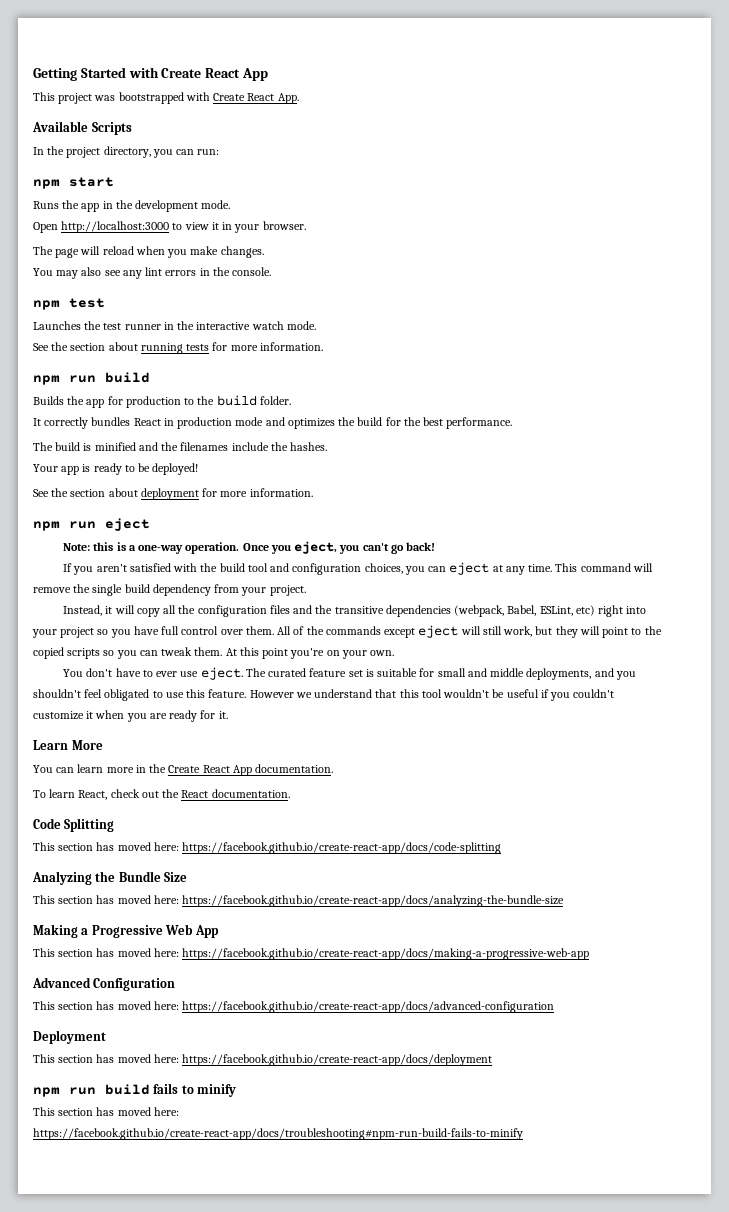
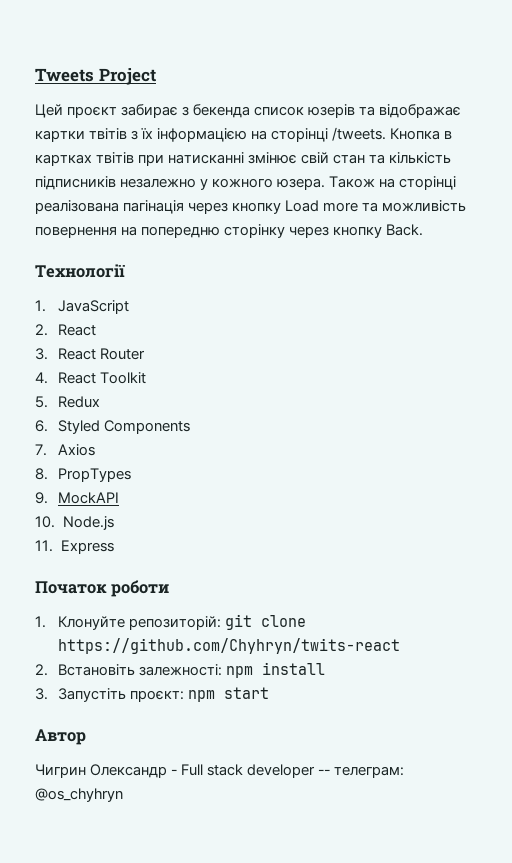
- Getting Started with Create React App
- This project was bootstrapped with Create React App.
- Available Scripts
- In the project directory, you can run:
- npm start
- Runs the app in the development mode.
- Open http://localhost:3000 to view it in your browser.
- The page will reload when you make changes.
- You may also see any lint errors in the console.
- npm test
- Launches the test runner in the interactive watch mode.
- See the section about running tests for more information.
- npm run build
- Builds the app for production to the build folder.
- It correctly bundles React in production mode and optimizes the build for the best performance.
- The build is minified and the filenames include the hashes.
- Your app is ready to be deployed!
- See the section about deployment for more information.
- npm run eject
- Note: this is a one-way operation. Once you eject, you can't go back!
- If you aren't satisfied with the build tool and configuration choices, you can eject at any time. This command will remove the single build dependency from your project.
- Instead, it will copy all the configuration files and the transitive dependencies (webpack, Babel, ESLint, etc) right into your project so you have full control over them. All of the commands except eject will still work, but they will point to the copied scripts so you can tweak them. At this point you're on your own.
- You don't have to ever use eject. The curated feature set is suitable for small and middle deployments, and you shouldn't feel obligated to use this feature. However we understand that this tool wouldn't be useful if you couldn't customize it when you are ready for it.
- Learn More
- You can learn more in the Create React App documentation.
- To learn React, check out the React documentation.
- Code Splitting
- This section has moved here: https://facebook.github.io/create-react-app/docs/code-splitting
- Analyzing the Bundle Size
- This section has moved here: https://facebook.github.io/create-react-app/docs/analyzing-the-bundle-size
- Making a Progressive Web App
- This section has moved here: https://facebook.github.io/create-react-app/docs/making-a-progressive-web-app
- Advanced Configuration
- This section has moved here: https://facebook.github.io/create-react-app/docs/advanced-configuration
- Deployment
- This section has moved here: https://facebook.github.io/create-react-app/docs/deployment
- npm run build fails to minify
- This section has moved here: https://facebook.github.io/create-react-app/docs/troubleshooting#npm-run-build-fails-to-minify
+ Tweets Project
+ Цей проєкт забирає з бекенда список юзерів та відображає картки твітів з їх інформацією на сторінці /tweets. Кнопка в картках твітів при натисканні змінює свій стан та кількість підписників незалежно у кожного юзера. Також на сторінці реалізована пагінація через кнопку Load more та можливість повернення на попередню сторінку через кнопку Back.
+ Технології
+ 1. JavaScript
+ 2. React
+ 3. React Router
+ 4. React Toolkit
+ 5. Redux
+ 6. Styled Components
+ 7. Axios
+ 8. PropTypes
+ 9. MockAPI
+ 10. Node.js
+ 11. Express
+ Початок роботи
+ 1. Клонуйте репозиторій: git clone https://github.com/Chyhryn/twits-react
+ 2. Встановіть залежності: npm install
+ 3. Запустіть проєкт: npm start
+ Автор
+ Чигрин Олександр - Full stack developer -- телеграм: @os_chyhryn

